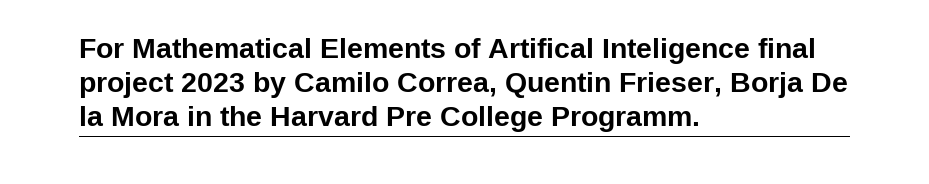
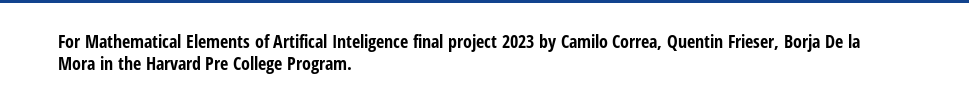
- For Mathematical Elements of Artifical Inteligence final project 2023 by Camilo Correa, Quentin Frieser, Borja De la Mora in the Harvard Pre College Programm.
+ For Mathematical Elements of Artifical Inteligence final project 2023 by Camilo Correa, Quentin Frieser, Borja De la Mora in the Harvard Pre College Program.

